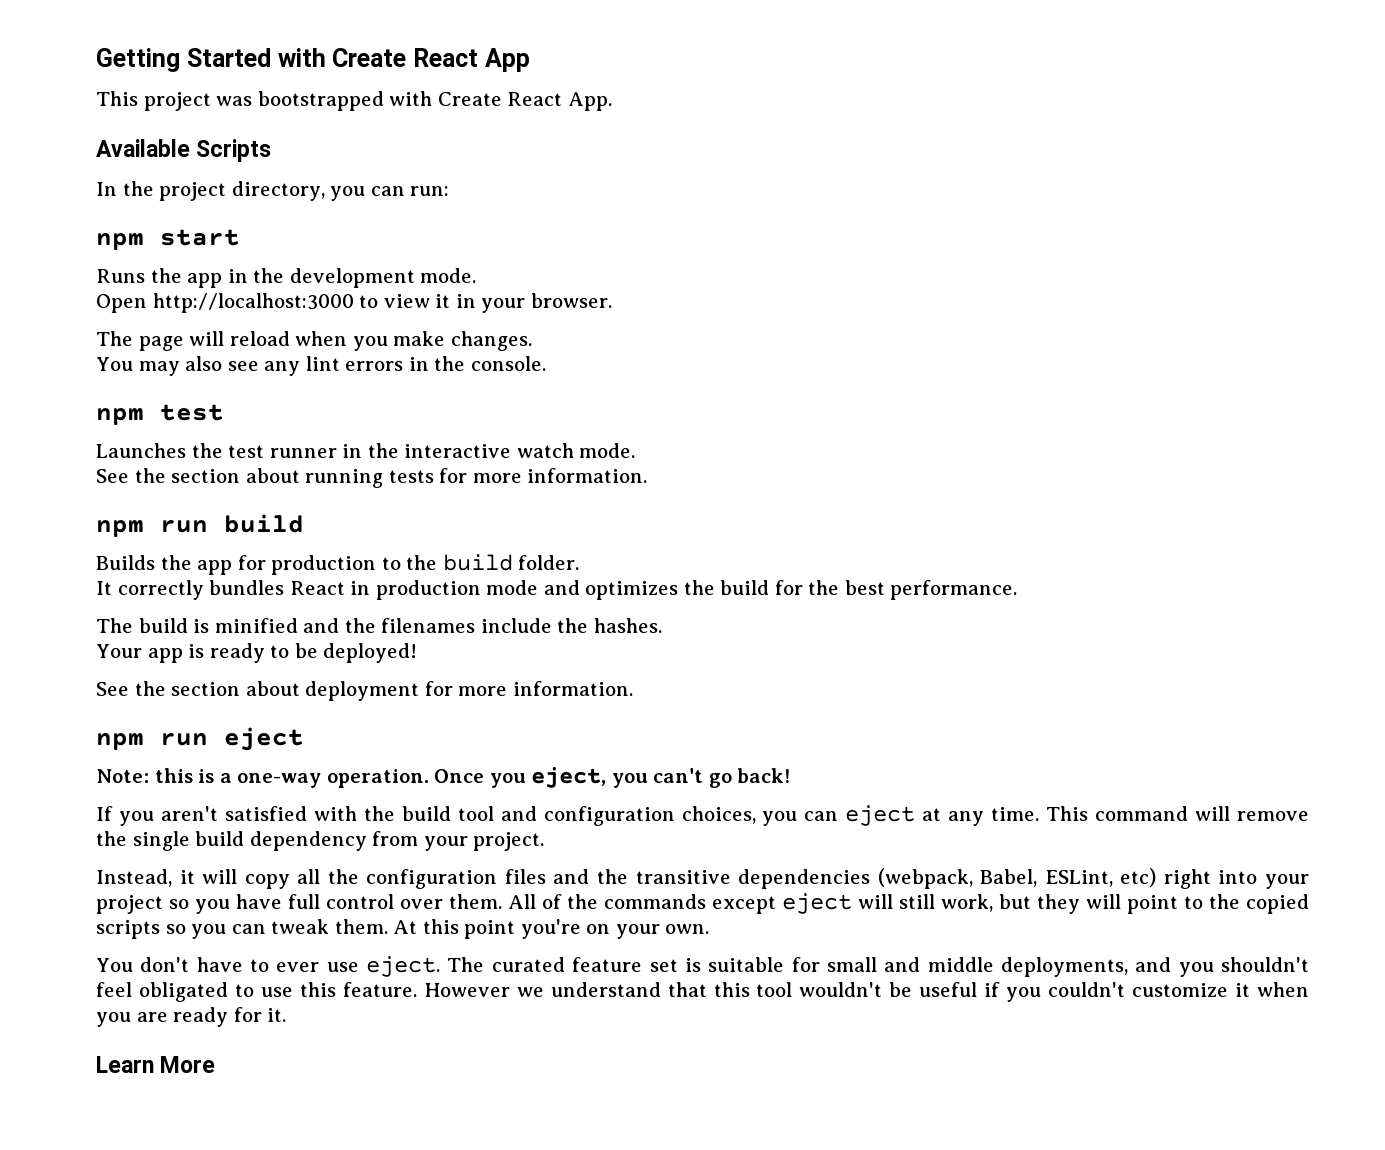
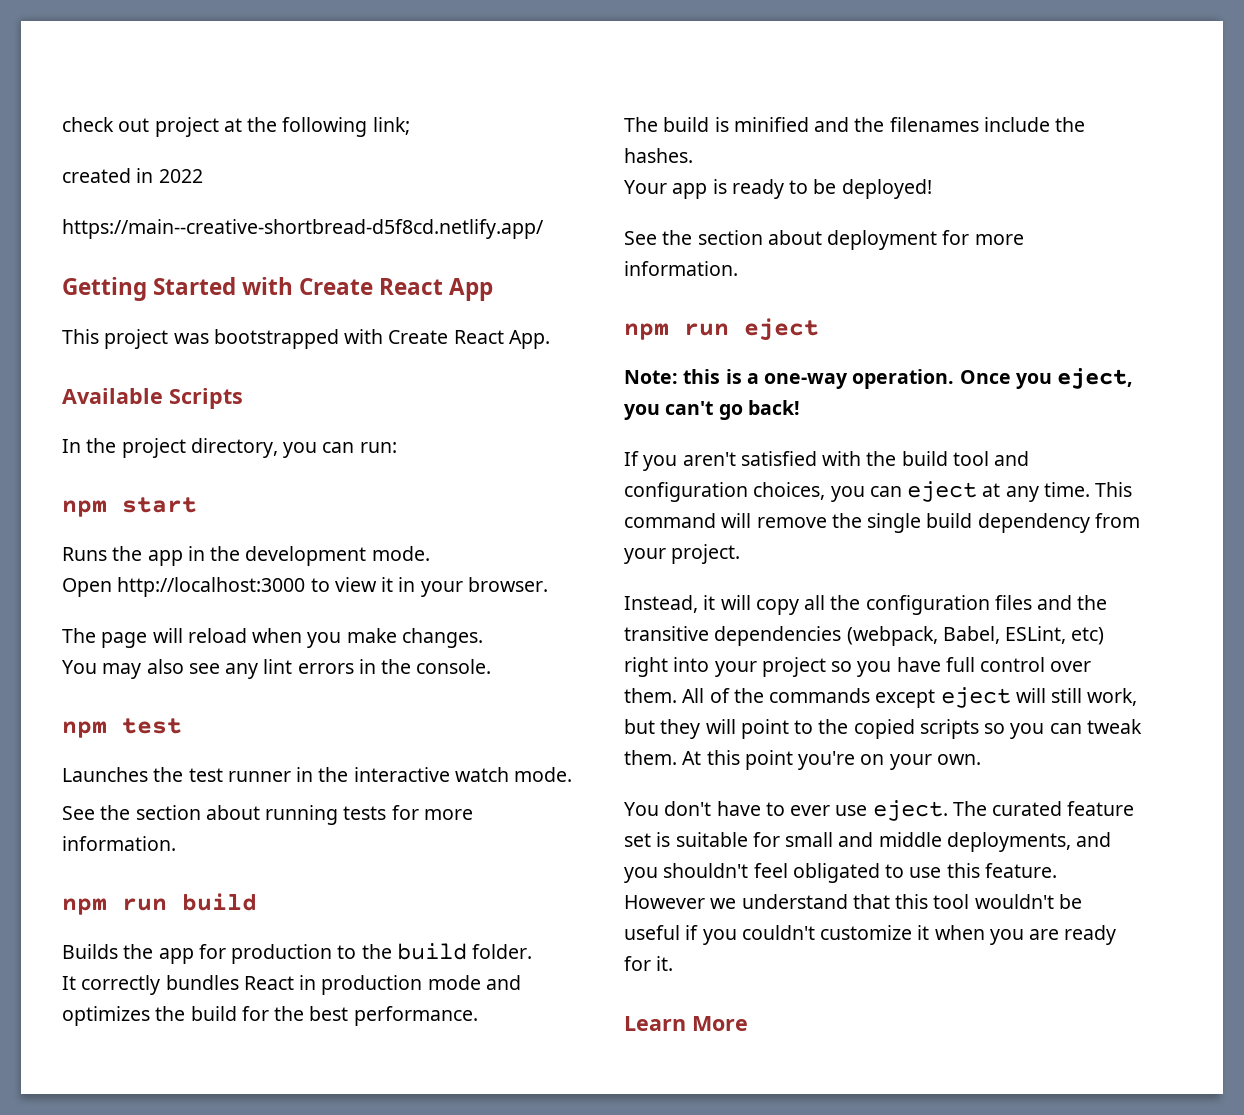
+ check out project at the following link;
+ created in 2022
+ https://main--creative-shortbread-d5f8cd.netlify.app/

